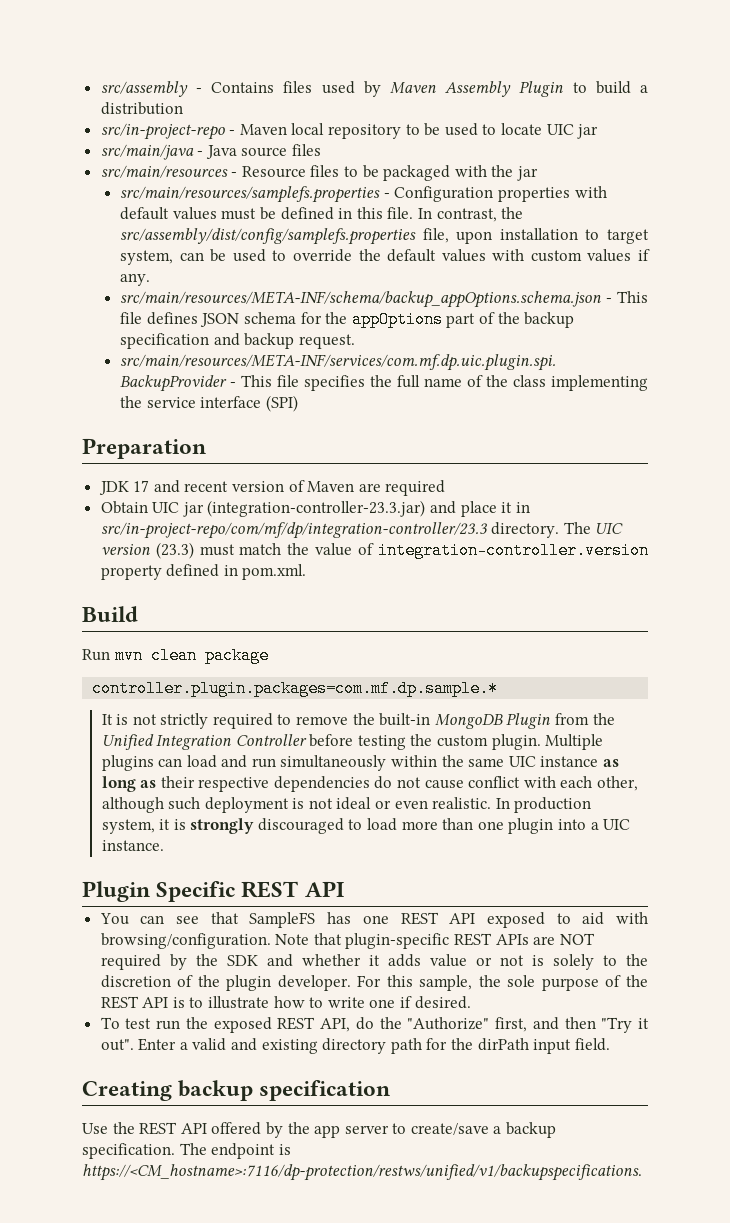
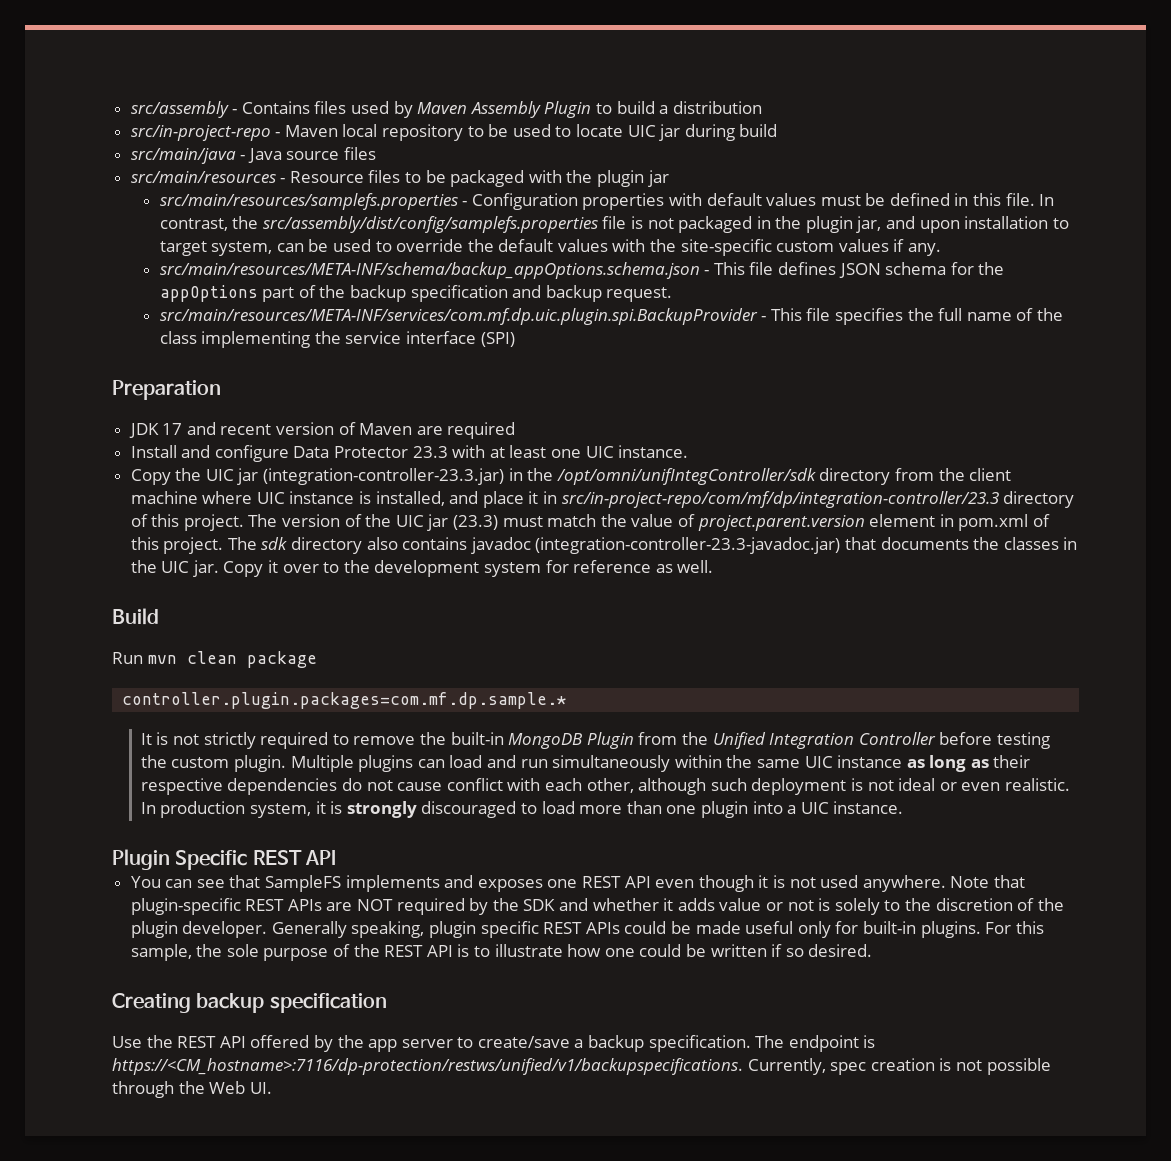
- src/in-project-repo - Maven local repository to be used to locate UIC jar
+ src/in-project-repo - Maven local repository to be used to locate UIC jar during build
- src/main/resources - Resource files to be packaged with the jar
+ src/main/resources - Resource files to be packaged with the plugin jar
- In contrast, the src/assembly/dist/config/samplefs.properties file, upon installation to target system, can be used to override the default values with custom values if any.
+ In contrast, the src/assembly/dist/config/samplefs.properties file is not packaged in the plugin jar, and upon installation to target system, can be used to override the default values with the site-specific custom values if any.
- Obtain UIC jar (integration-controller-23.3.jar) and place it in src/in-project-repo/com/mf/dp/integration-controller/23.3 directory. The UIC version (23.3) must match the value of integration-controller.version property defined in pom.xml.
+ Install and configure Data Protector 23.3 with at least one UIC instance.
+ Copy the UIC jar (integration-controller-23.3.jar) in the /opt/omni/unifIntegController/sdk directory from the client machine where UIC instance is installed, and place it in src/in-project-repo/com/mf/dp/integration-controller/23.3 directory of this project. The version of the UIC jar (23.3) must match the value of project.parent.version element in pom.xml of this project. The sdk directory also contains javadoc (integration-controller-23.3-javadoc.jar) that documents the classes in the UIC jar. Copy it over to the development system for reference as well.
- You can see that SampleFS has one REST API exposed to aid with browsing/configuration.
+ You can see that SampleFS implements and exposes one REST API even though it is not used anywhere.
+ Generally speaking, plugin specific REST APIs could be made useful only for built-in plugins.
- For this sample, the sole purpose of the REST API is to illustrate how to write one if desired.
- To test run the exposed REST API, do the "Authorize" first, and then "Try it out". Enter a valid and existing directory path for the dirPath input field.
+ For this sample, the sole purpose of the REST API is to illustrate how one could be written if so desired.
+ Currently, spec creation is not possible through the Web UI.

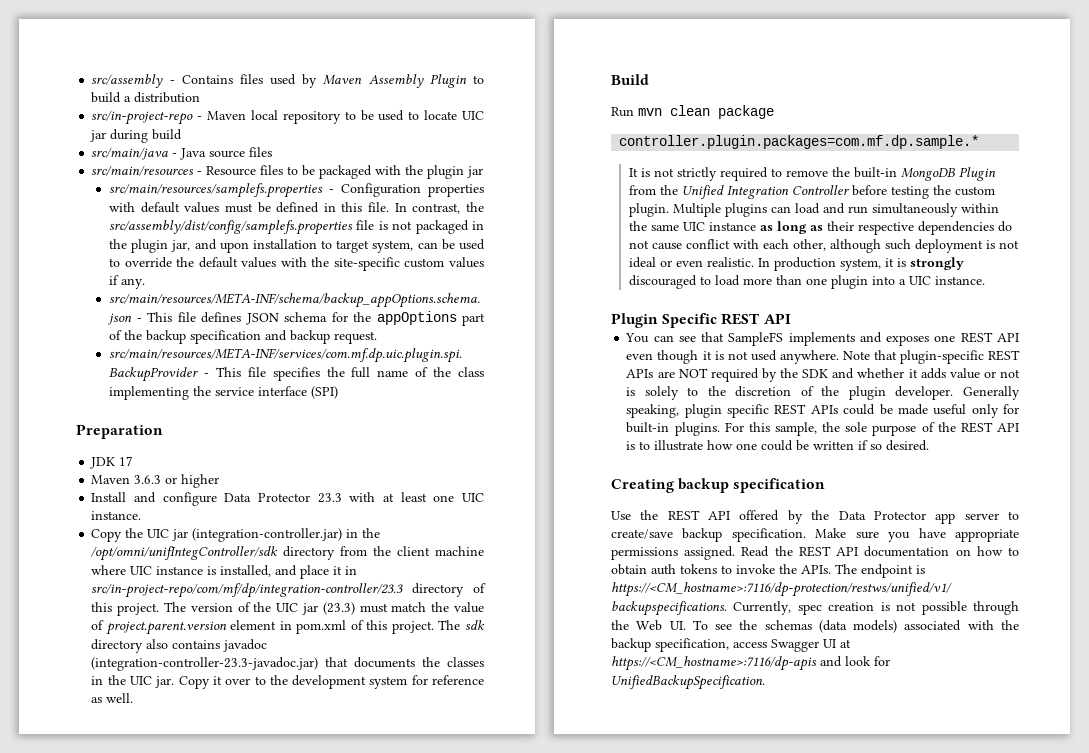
- JDK 17 and recent version of Maven are required
+ JDK 17
+ Maven 3.6.3 or higher
- Copy the UIC jar (integration-controller-23.3.jar) in the /opt/omni/unifIntegController/sdk directory from the client machine where UIC instance is installed, and place it in src/in-project-repo/com/mf/dp/integration-controller/23.3 directory of this project.
+ Copy the UIC jar (integration-controller.jar) in the /opt/omni/unifIntegController/sdk directory from the client machine where UIC instance is installed, and place it in src/in-project-repo/com/mf/dp/integration-controller/23.3 directory of this project.
- Use the REST API offered by the app server to create/save a backup specification.
+ Use the REST API offered by the Data Protector app server to create/save backup specification.
+ Make sure you have appropriate permissions assigned. Read the REST API documentation on how to obtain auth tokens to invoke the APIs.
- Currently, spec creation is not possible through the Web UI.
+ Currently, spec creation is not possible through the Web UI. To see the schemas (data models) associated with the backup specification, access Swagger UI at https://<CM_hostname>:7116/dp-apis and look for UnifiedBackupSpecification.

